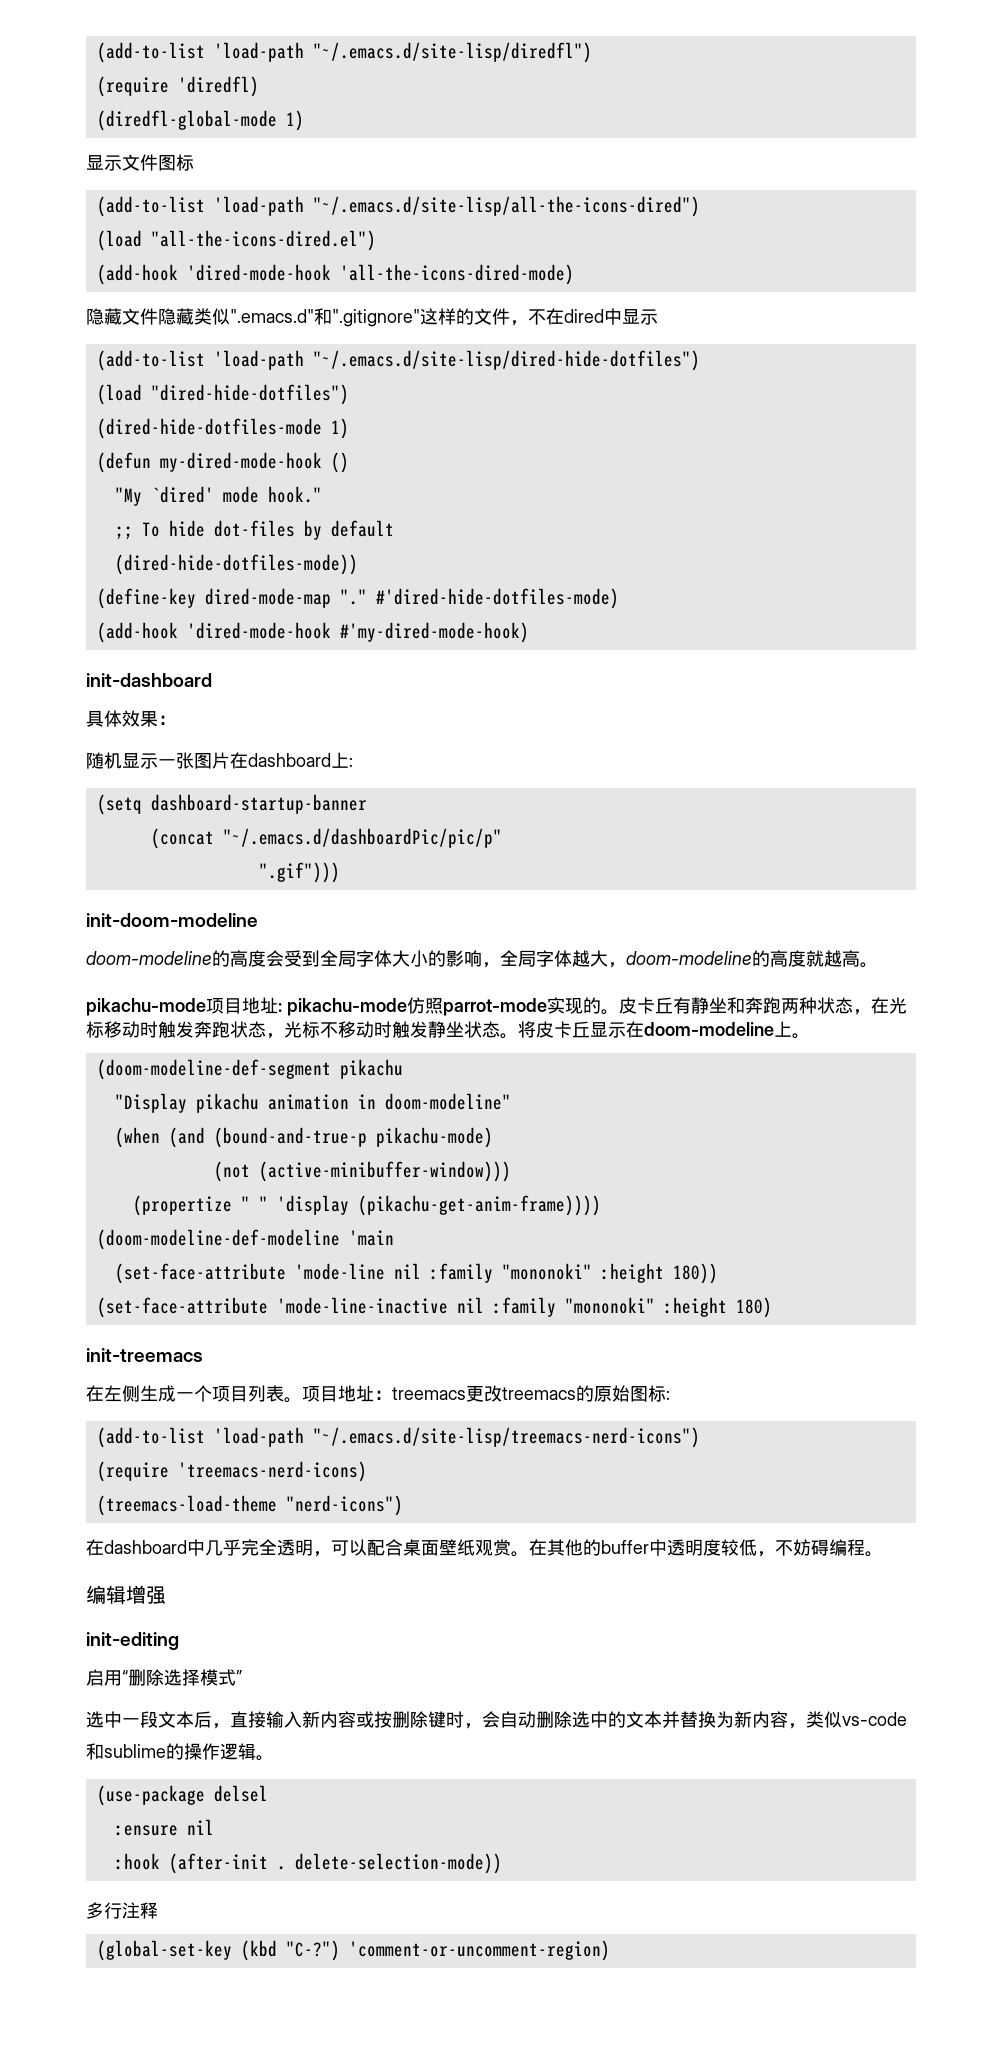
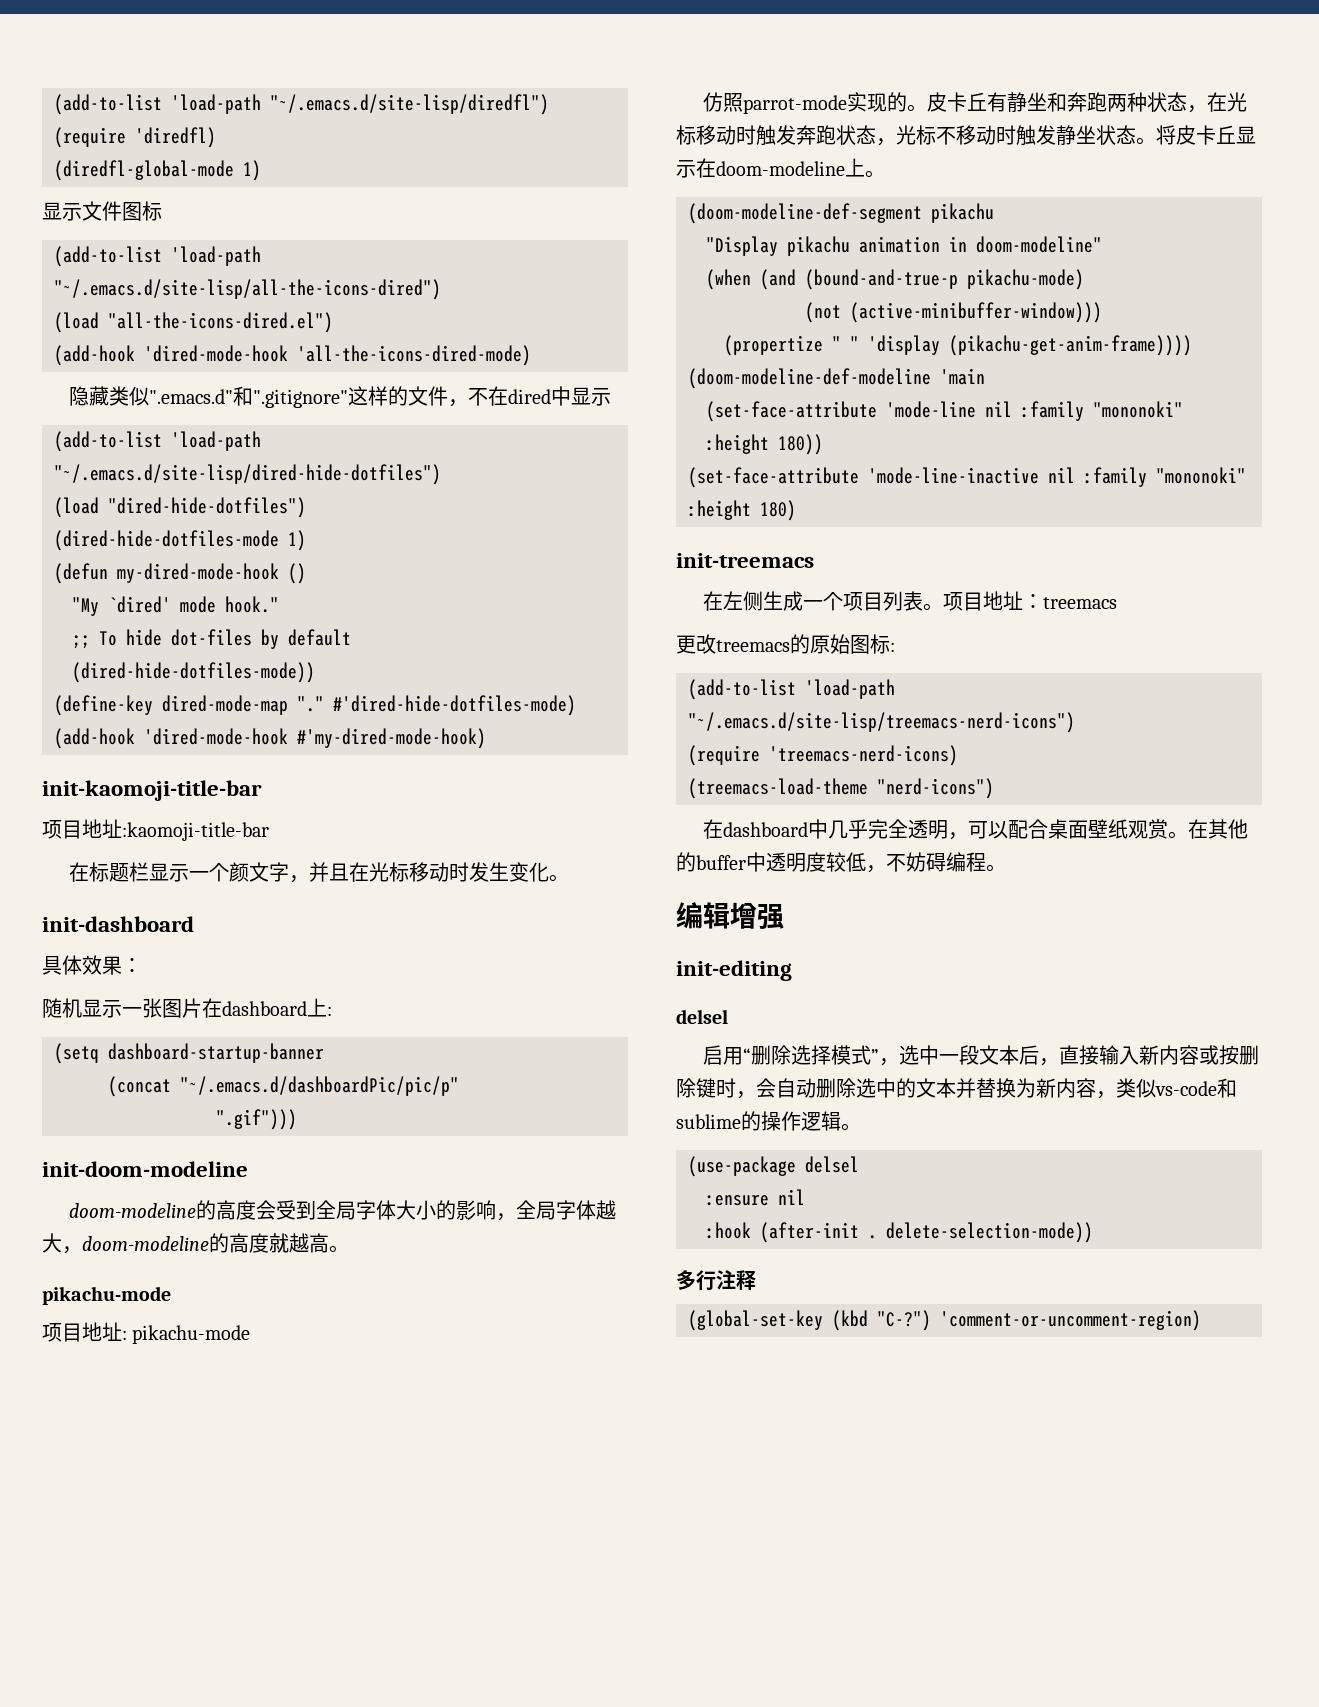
- 隐藏文件隐藏类似".emacs.d"和".gitignore"这样的文件，不在dired中显示
+ 隐藏类似".emacs.d"和".gitignore"这样的文件，不在dired中显示
+ init-kaomoji-title-bar
+ 项目地址:kaomoji-title-bar
+ 在标题栏显示一个颜文字，并且在光标移动时发生变化。
  doom-modeline的高度会受到全局字体大小的影响，全局字体越大，doom-modeline的高度就越高。
- pikachu-mode项目地址: pikachu-mode仿照parrot-mode实现的。
+ pikachu-mode
+ 项目地址: pikachu-mode
+ 仿照parrot-mode实现的。
- 项目地址：treemacs更改treemacs的原始图标:
+ 项目地址：treemacs
+ 更改treemacs的原始图标:
  init-editing
+ delsel
- 启用“删除选择模式”
- 选中一段文本后，直接输入新内容或按删除键时，会自动删除选中的文本并替换为新内容，类似vs-code和sublime的操作逻辑。
+ 启用“删除选择模式”，选中一段文本后，直接输入新内容或按删除键时，会自动删除选中的文本并替换为新内容，类似vs-code和sublime的操作逻辑。

